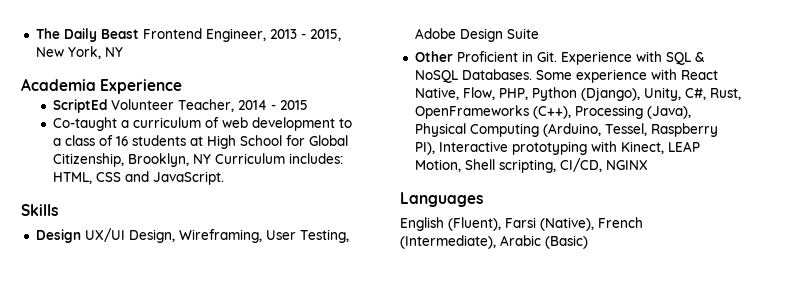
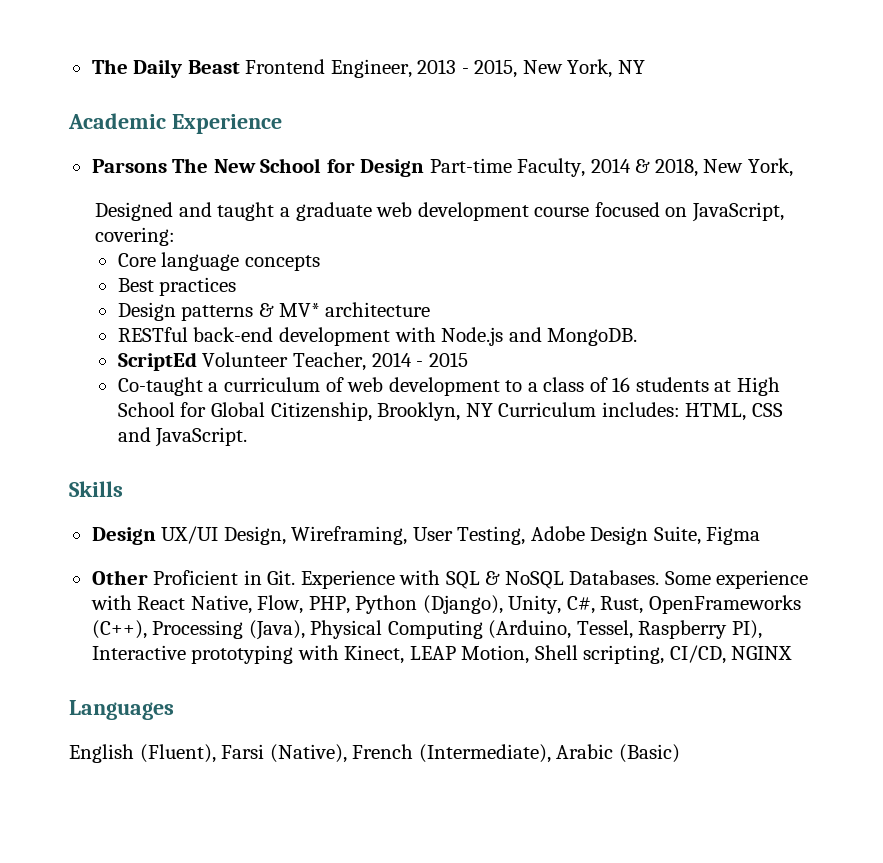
- Academia Experience
+ Academic Experience
+ Parsons The New School for Design Part-time Faculty, 2014 & 2018, New York,
+ Designed and taught a graduate web development course focused on JavaScript, covering:
+ Core language concepts
+ Best practices
+ Design patterns & MV* architecture
+ RESTful back-end development with Node.js and MongoDB.
- Design UX/UI Design, Wireframing, User Testing, Adobe Design Suite
+ Design UX/UI Design, Wireframing, User Testing, Adobe Design Suite, Figma

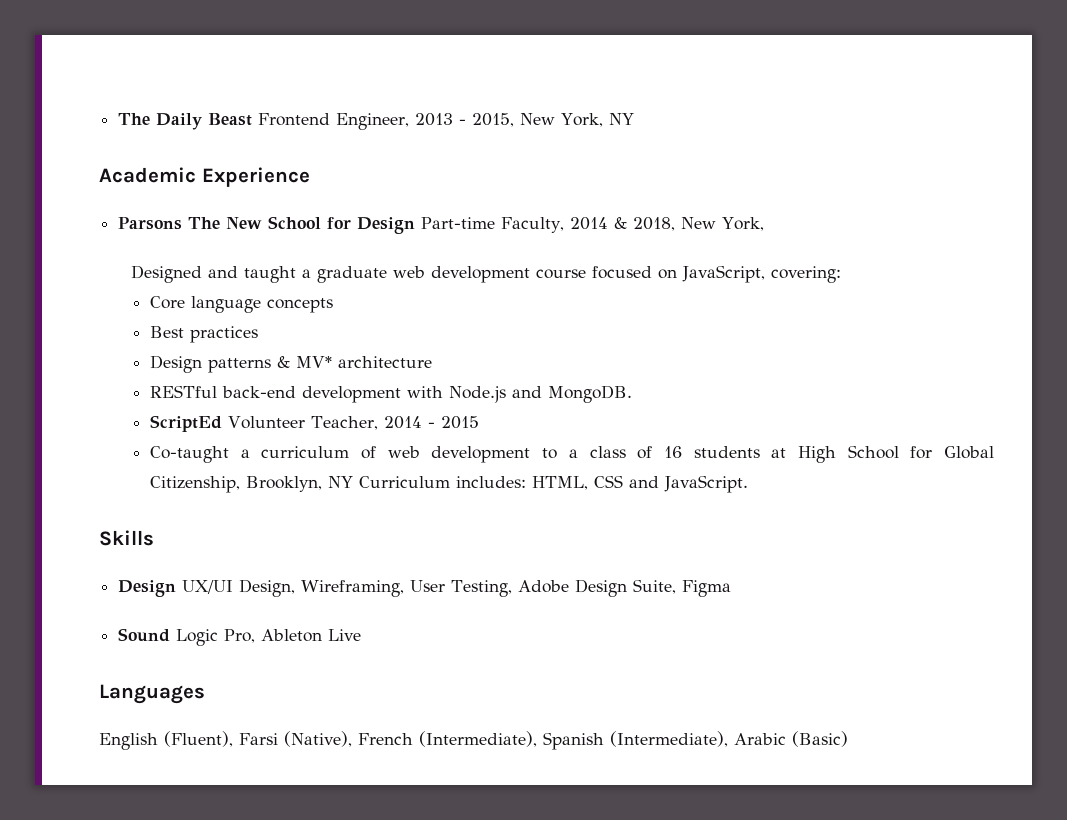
- Other Proficient in Git. Experience with SQL & NoSQL Databases. Some experience with React Native, Flow, PHP, Python (Django), Unity, C#, Rust, OpenFrameworks (C++), Processing (Java), Physical Computing (Arduino, Tessel, Raspberry PI), Interactive prototyping with Kinect, LEAP Motion, Shell scripting, CI/CD, NGINX
+ Sound Logic Pro, Ableton Live
- English (Fluent), Farsi (Native), French (Intermediate), Arabic (Basic)
+ English (Fluent), Farsi (Native), French (Intermediate), Spanish (Intermediate), Arabic (Basic)

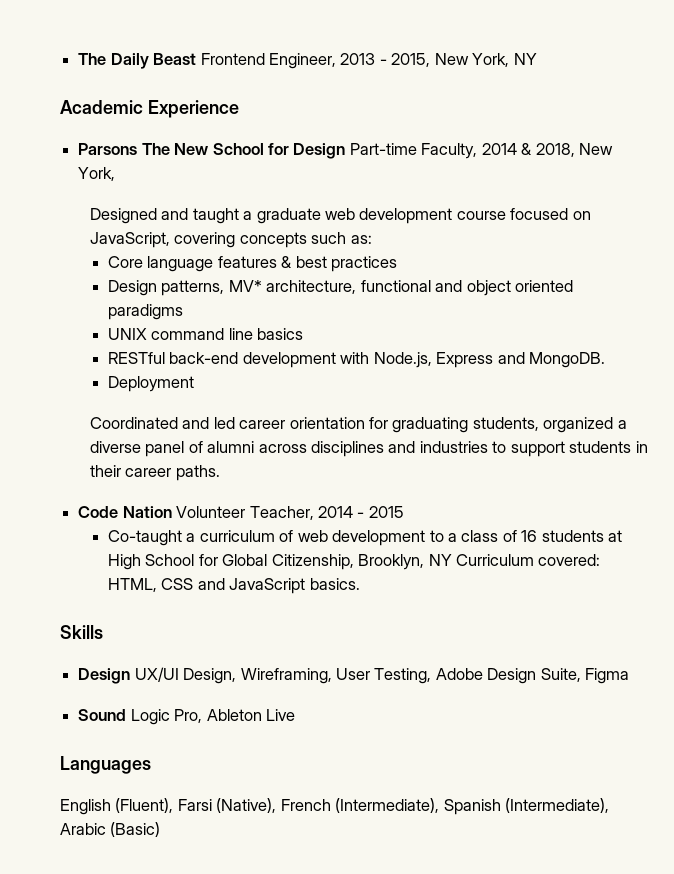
- Designed and taught a graduate web development course focused on JavaScript, covering:
+ Designed and taught a graduate web development course focused on JavaScript, covering concepts such as:
- Core language concepts
- Best practices
+ Core language features & best practices
- Design patterns & MV* architecture
+ Design patterns, MV* architecture, functional and object oriented paradigms
+ UNIX command line basics
- RESTful back-end development with Node.js and MongoDB.
+ RESTful back-end development with Node.js, Express and MongoDB.
- ScriptEd Volunteer Teacher, 2014 - 2015
+ Deployment
+ Coordinated and led career orientation for graduating students, organized a diverse panel of alumni across disciplines and industries to support students in their career paths.
+ Code Nation Volunteer Teacher, 2014 - 2015
- Co-taught a curriculum of web development to a class of 16 students at High School for Global Citizenship, Brooklyn, NY Curriculum includes: HTML, CSS and JavaScript.
+ Co-taught a curriculum of web development to a class of 16 students at High School for Global Citizenship, Brooklyn, NY Curriculum covered: HTML, CSS and JavaScript basics.

